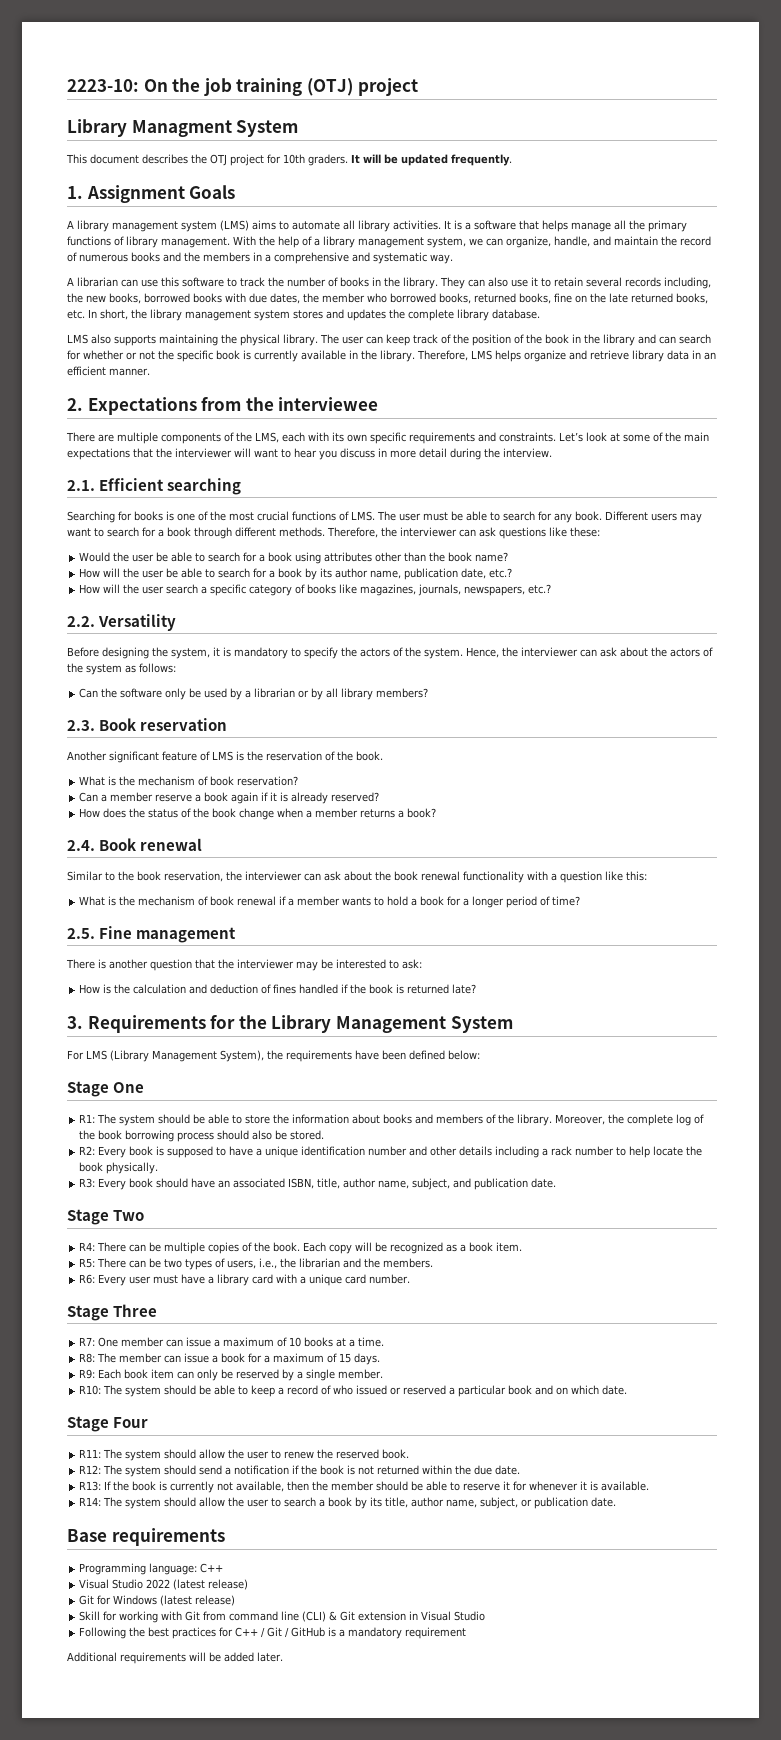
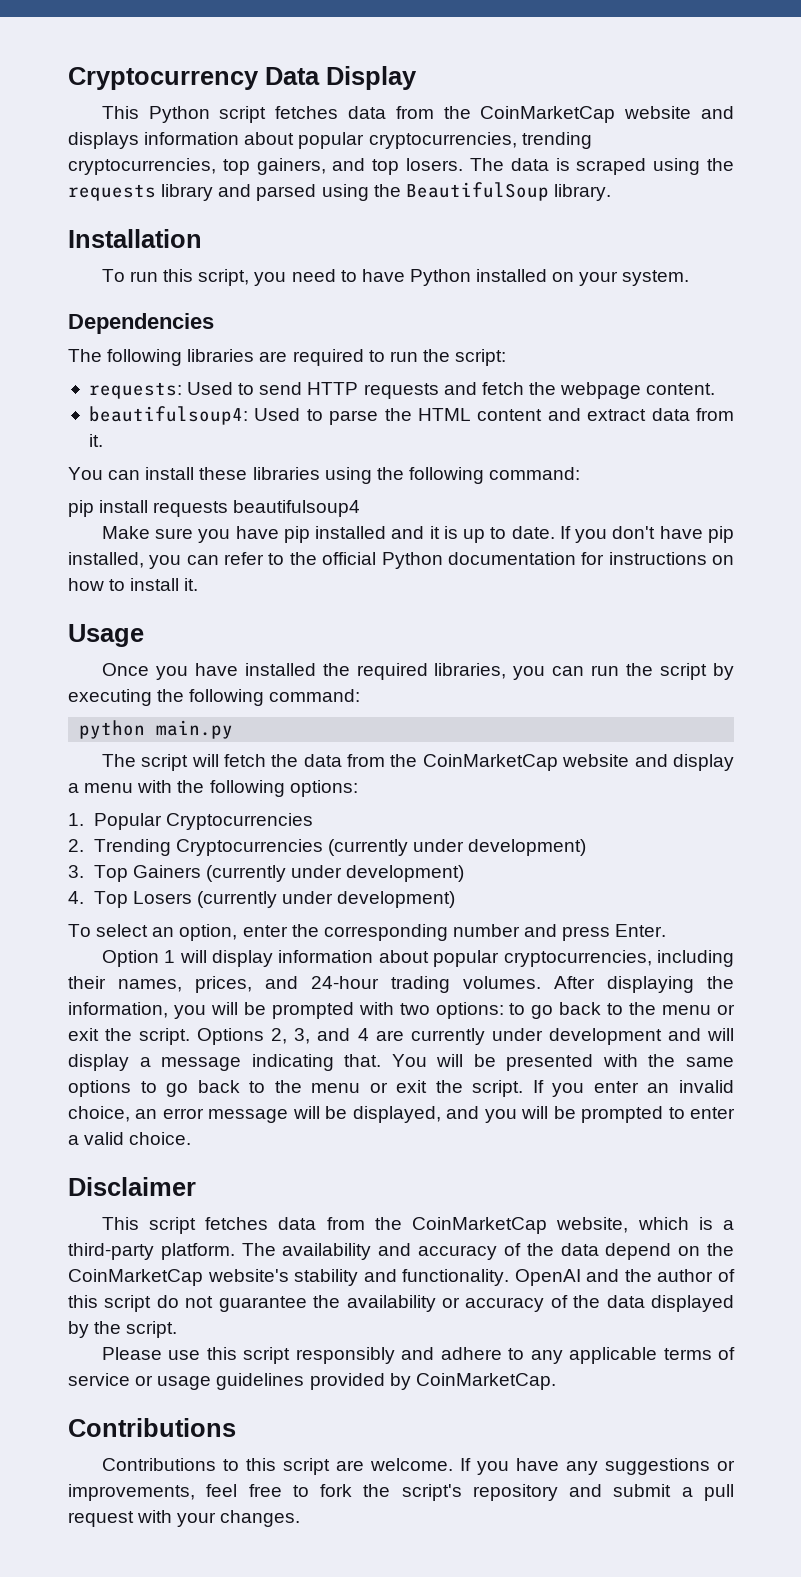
- 2223-10: On the job training (OTJ) project
- Library Managment System
- This document describes the OTJ project for 10th graders. It will be updated frequently.
- 1. Assignment Goals
- A library management system (LMS) aims to automate all library activities. It is a software that helps manage all the primary functions of library management. With the help of a library management system, we can organize, handle, and maintain the record of numerous books and the members in a comprehensive and systematic way.
- A librarian can use this software to track the number of books in the library. They can also use it to retain several records including, the new books, borrowed books with due dates, the member who borrowed books, returned books, fine on the late returned books, etc. In short, the library management system stores and updates the complete library database.
- LMS also supports maintaining the physical library. The user can keep track of the position of the book in the library and can search for whether or not the specific book is currently available in the library. Therefore, LMS helps organize and retrieve library data in an efficient manner.
- 2. Expectations from the interviewee
- There are multiple components of the LMS, each with its own specific requirements and constraints. Let’s look at some of the main expectations that the interviewer will want to hear you discuss in more detail during the interview.
- 2.1. Efficient searching
- Searching for books is one of the most crucial functions of LMS. The user must be able to search for any book. Different users may want to search for a book through different methods. Therefore, the interviewer can ask questions like these:
- Would the user be able to search for a book using attributes other than the book name?
- How will the user be able to search for a book by its author name, publication date, etc.?
- How will the user search a specific category of books like magazines, journals, newspapers, etc.?
- 2.2. Versatility
- Before designing the system, it is mandatory to specify the actors of the system. Hence, the interviewer can ask about the actors of the system as follows:
- Can the software only be used by a librarian or by all library members?
- 2.3. Book reservation
- Another significant feature of LMS is the reservation of the book.
- What is the mechanism of book reservation?
- Can a member reserve a book again if it is already reserved?
- How does the status of the book change when a member returns a book?
- 2.4. Book renewal
- Similar to the book reservation, the interviewer can ask about the book renewal functionality with a question like this:
- What is the mechanism of book renewal if a member wants to hold a book for a longer period of time?
- 2.5. Fine management
- There is another question that the interviewer may be interested to ask:
- How is the calculation and deduction of fines handled if the book is returned late?
- 3. Requirements for the Library Management System
- For LMS (Library Management System), the requirements have been defined below:
- Stage One
- R1: The system should be able to store the information about books and members of the library. Moreover, the complete log of the book borrowing process should also be stored.
- R2: Every book is supposed to have a unique identification number and other details including a rack number to help locate the book physically.
- R3: Every book should have an associated ISBN, title, author name, subject, and publication date.
- Stage Two
- R4: There can be multiple copies of the book. Each copy will be recognized as a book item.
- R5: There can be two types of users, i.e., the librarian and the members.
- R6: Every user must have a library card with a unique card number.
- Stage Three
- R7: One member can issue a maximum of 10 books at a time.
- R8: The member can issue a book for a maximum of 15 days.
- R9: Each book item can only be reserved by a single member.
- R10: The system should be able to keep a record of who issued or reserved a particular book and on which date.
- Stage Four
- R11: The system should allow the user to renew the reserved book.
- R12: The system should send a notification if the book is not returned within the due date.
- R13: If the book is currently not available, then the member should be able to reserve it for whenever it is available.
- R14: The system should allow the user to search a book by its title, author name, subject, or publication date.
- Base requirements
- Programming language: C++
- Visual Studio 2022 (latest release)
- Git for Windows (latest release)
- Skill for working with Git from command line (CLI) & Git extension in Visual Studio
- Following the best practices for C++ / Git / GitHub is a mandatory requirement
- Additional requirements will be added later.
+ Cryptocurrency Data Display
+ This Python script fetches data from the CoinMarketCap website and displays information about popular cryptocurrencies, trending cryptocurrencies, top gainers, and top losers. The data is scraped using the requests library and parsed using the BeautifulSoup library.
+ Installation
+ To run this script, you need to have Python installed on your system.
+ Dependencies
+ The following libraries are required to run the script:
+ requests: Used to send HTTP requests and fetch the webpage content.
+ beautifulsoup4: Used to parse the HTML content and extract data from it.
+ You can install these libraries using the following command:
+ pip install requests beautifulsoup4
+ Make sure you have pip installed and it is up to date. If you don't have pip installed, you can refer to the official Python documentation for instructions on how to install it.
+ Usage
+ Once you have installed the required libraries, you can run the script by executing the following command:
+ python main.py
+ The script will fetch the data from the CoinMarketCap website and display a menu with the following options:
+ 1. Popular Cryptocurrencies
+ 2. Trending Cryptocurrencies (currently under development)
+ 3. Top Gainers (currently under development)
+ 4. Top Losers (currently under development)
+ To select an option, enter the corresponding number and press Enter.
+ Option 1 will display information about popular cryptocurrencies, including their names, prices, and 24-hour trading volumes. After displaying the information, you will be prompted with two options: to go back to the menu or exit the script. Options 2, 3, and 4 are currently under development and will display a message indicating that. You will be presented with the same options to go back to the menu or exit the script. If you enter an invalid choice, an error message will be displayed, and you will be prompted to enter a valid choice.
+ Disclaimer
+ This script fetches data from the CoinMarketCap website, which is a third-party platform. The availability and accuracy of the data depend on the CoinMarketCap website's stability and functionality. OpenAI and the author of this script do not guarantee the availability or accuracy of the data displayed by the script.
+ Please use this script responsibly and adhere to any applicable terms of service or usage guidelines provided by CoinMarketCap.
+ Contributions
+ Contributions to this script are welcome. If you have any suggestions or improvements, feel free to fork the script's repository and submit a pull request with your changes.

